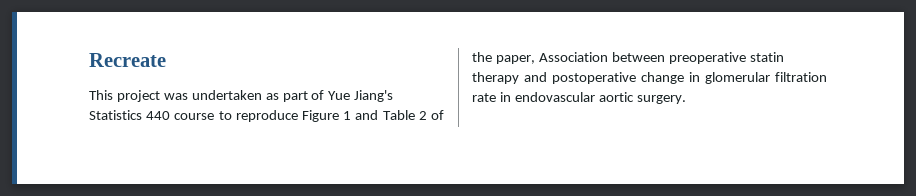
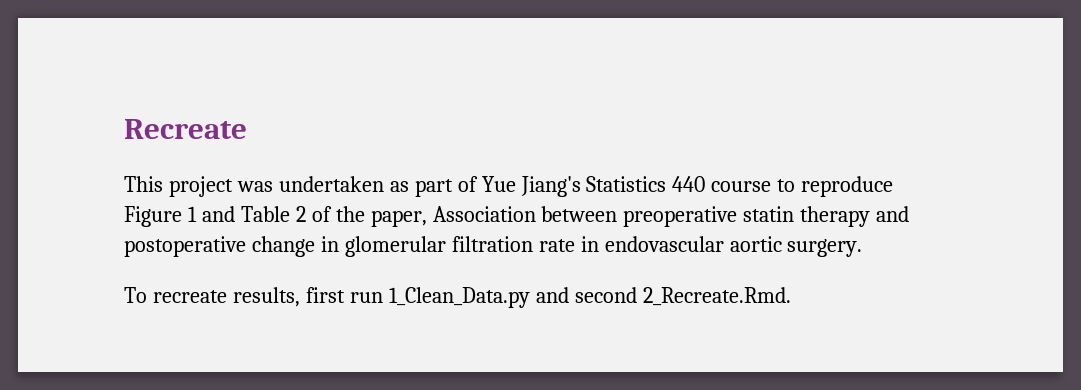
+ To recreate results, first run 1_Clean_Data.py and second 2_Recreate.Rmd.

